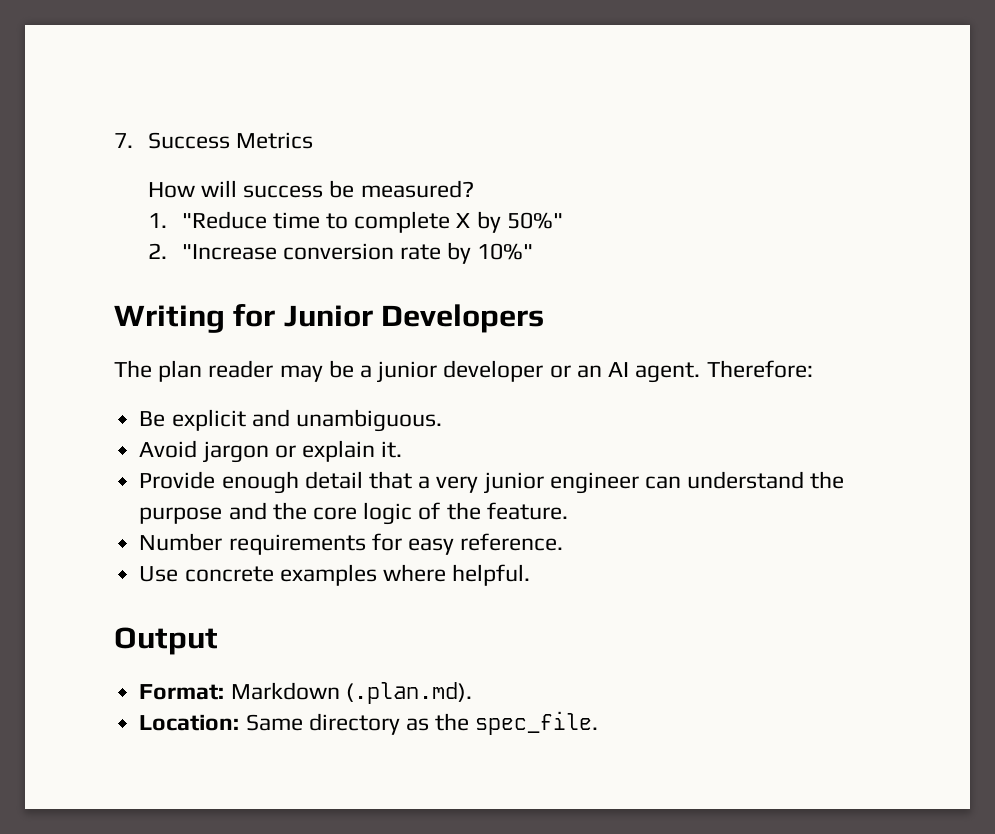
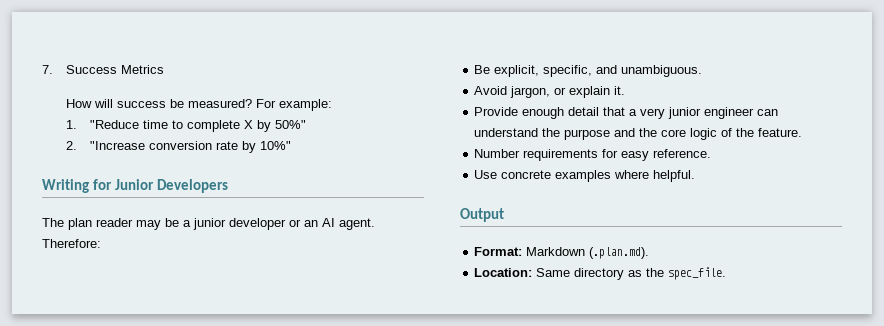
+ For example:
- Be explicit and unambiguous.
+ Be explicit, specific, and unambiguous.
- Avoid jargon or explain it.
+ Avoid jargon, or explain it.

